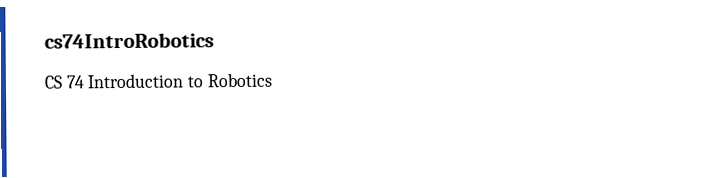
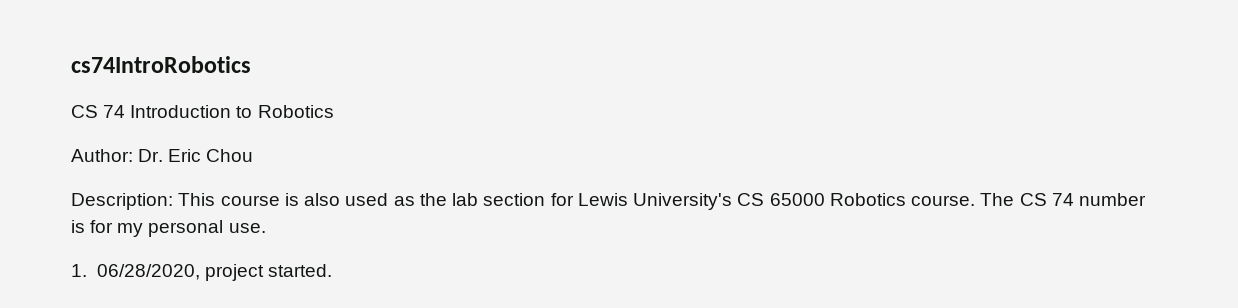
+ Author: Dr. Eric Chou
+ Description: This course is also used as the lab section for Lewis University's CS 65000 Robotics course. The CS 74 number is for my personal use.
+ 1. 06/28/2020, project started.

